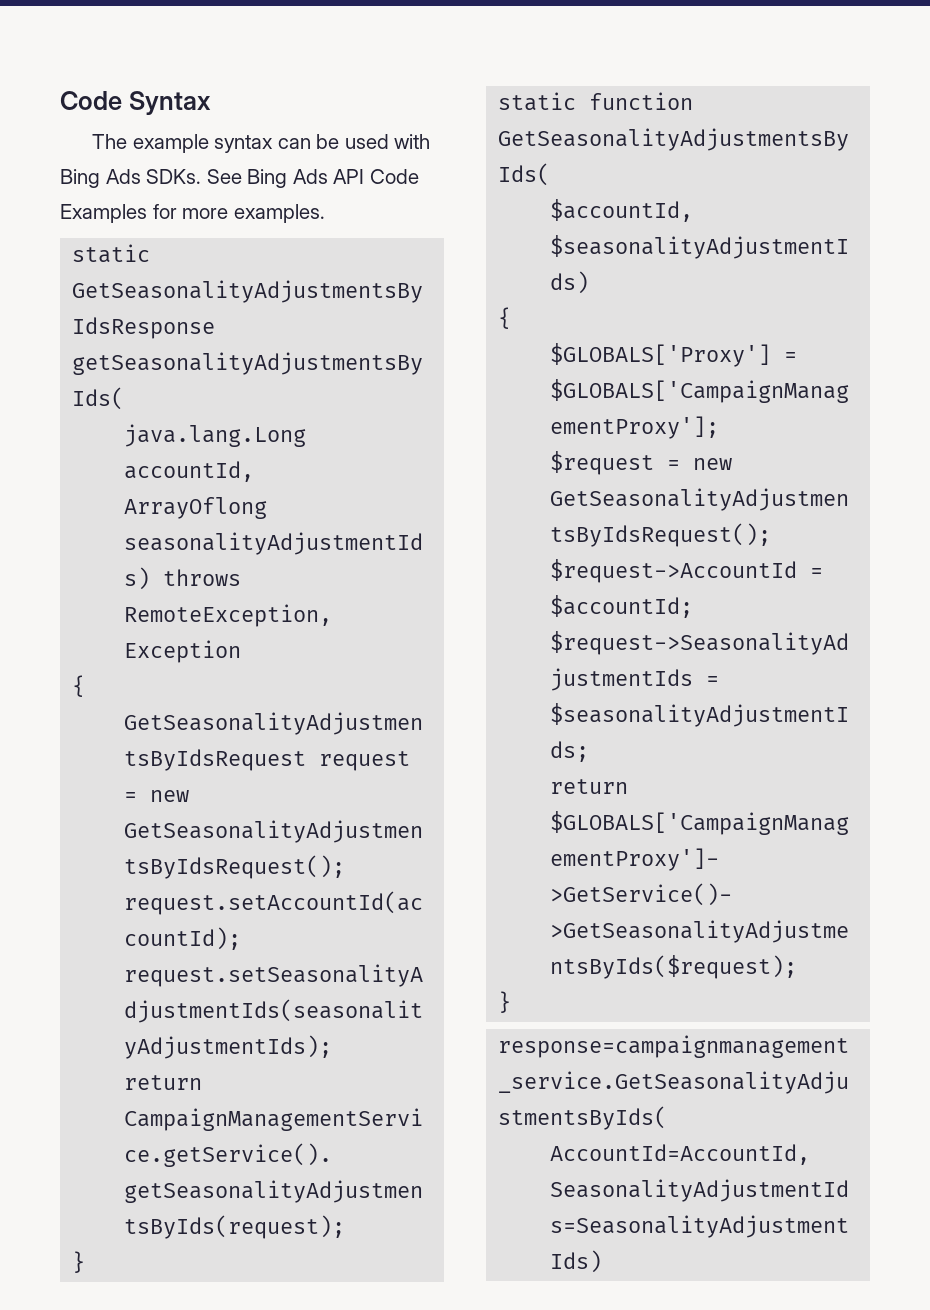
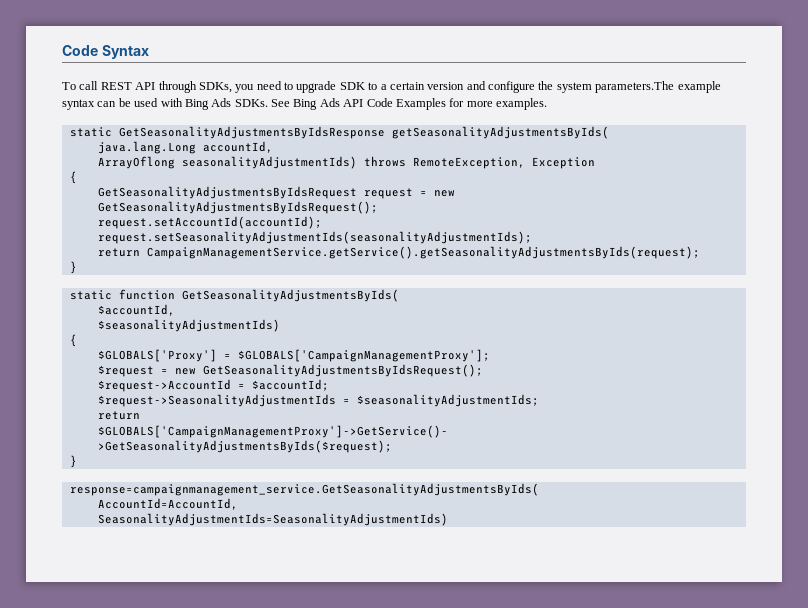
- The example syntax can be used with Bing Ads SDKs.
+ To call REST API through SDKs, you need to upgrade SDK to a certain version and configure the system parameters.The example syntax can be used with Bing Ads SDKs.

